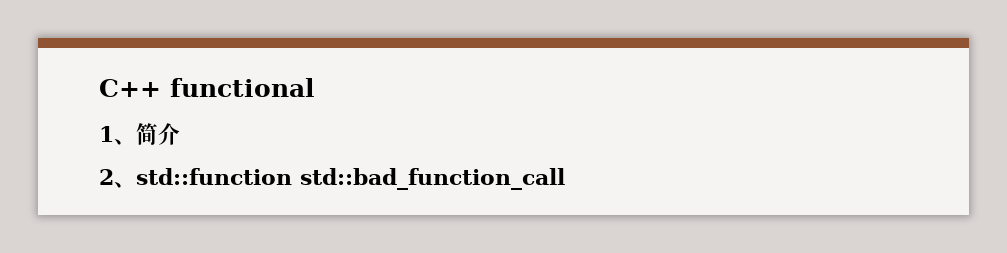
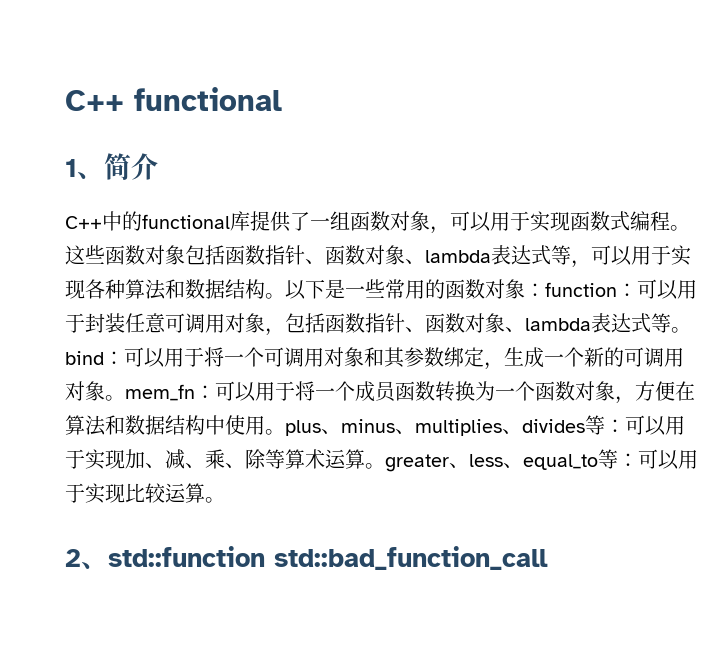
+ C++中的functional库提供了一组函数对象，可以用于实现函数式编程。这些函数对象包括函数指针、函数对象、lambda表达式等，可以用于实现各种算法和数据结构。以下是一些常用的函数对象：function：可以用于封装任意可调用对象，包括函数指针、函数对象、lambda表达式等。bind：可以用于将一个可调用对象和其参数绑定，生成一个新的可调用对象。mem_fn：可以用于将一个成员函数转换为一个函数对象，方便在算法和数据结构中使用。plus、minus、multiplies、divides等：可以用于实现加、减、乘、除等算术运算。greater、less、equal_to等：可以用于实现比较运算。

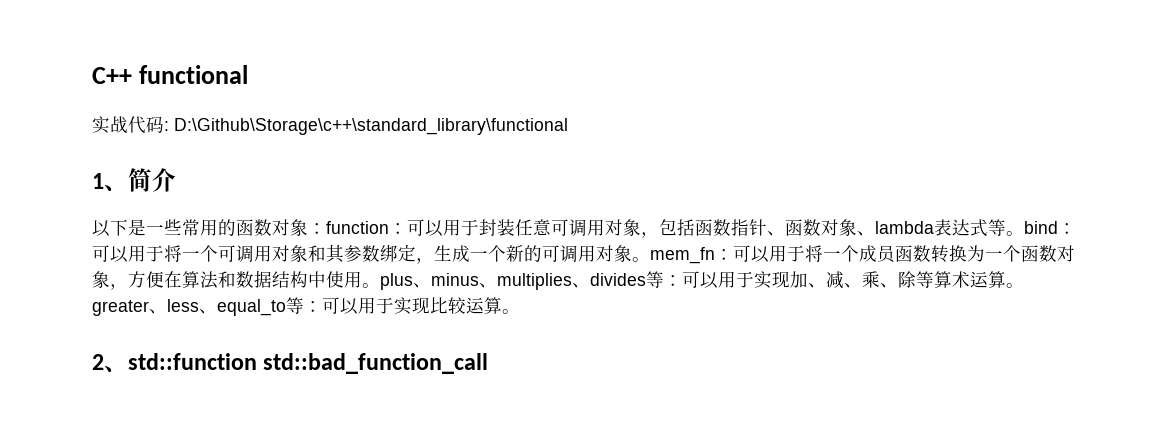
+ 实战代码: D:\Github\Storage\c++\standard_library\functional
- C++中的functional库提供了一组函数对象，可以用于实现函数式编程。这些函数对象包括函数指针、函数对象、lambda表达式等，可以用于实现各种算法和数据结构。

